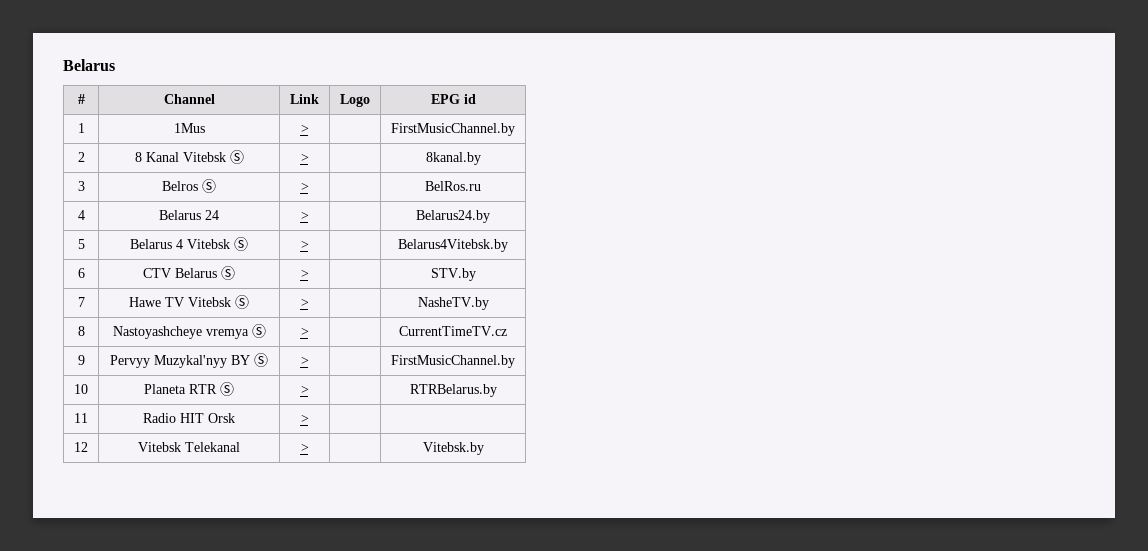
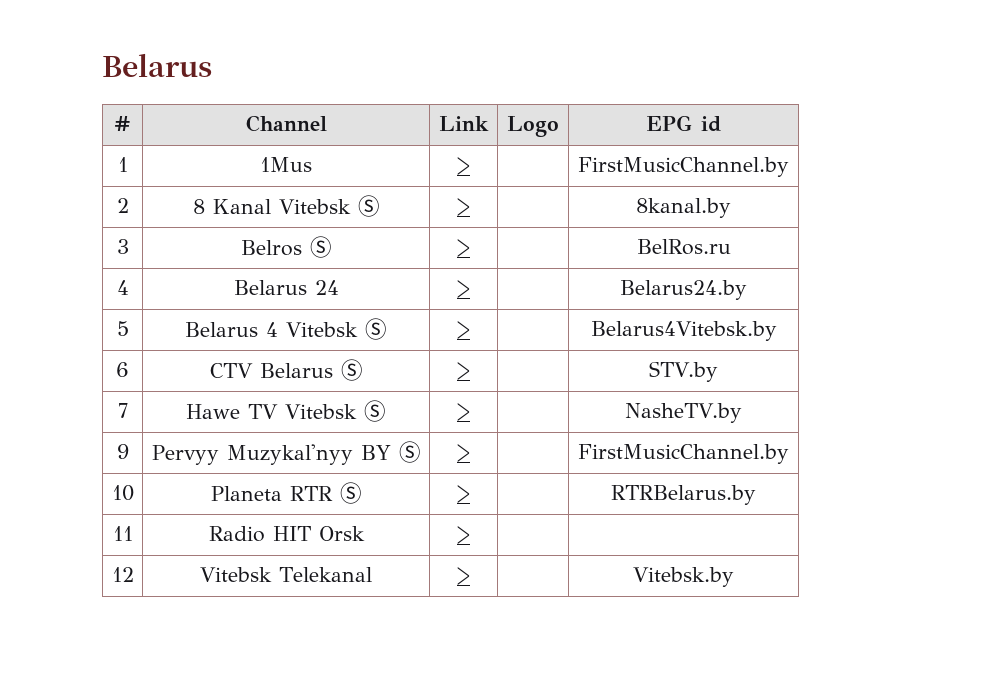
- 8 | Nastoyashcheye vremya Ⓢ | > | | CurrentTimeTV.cz

